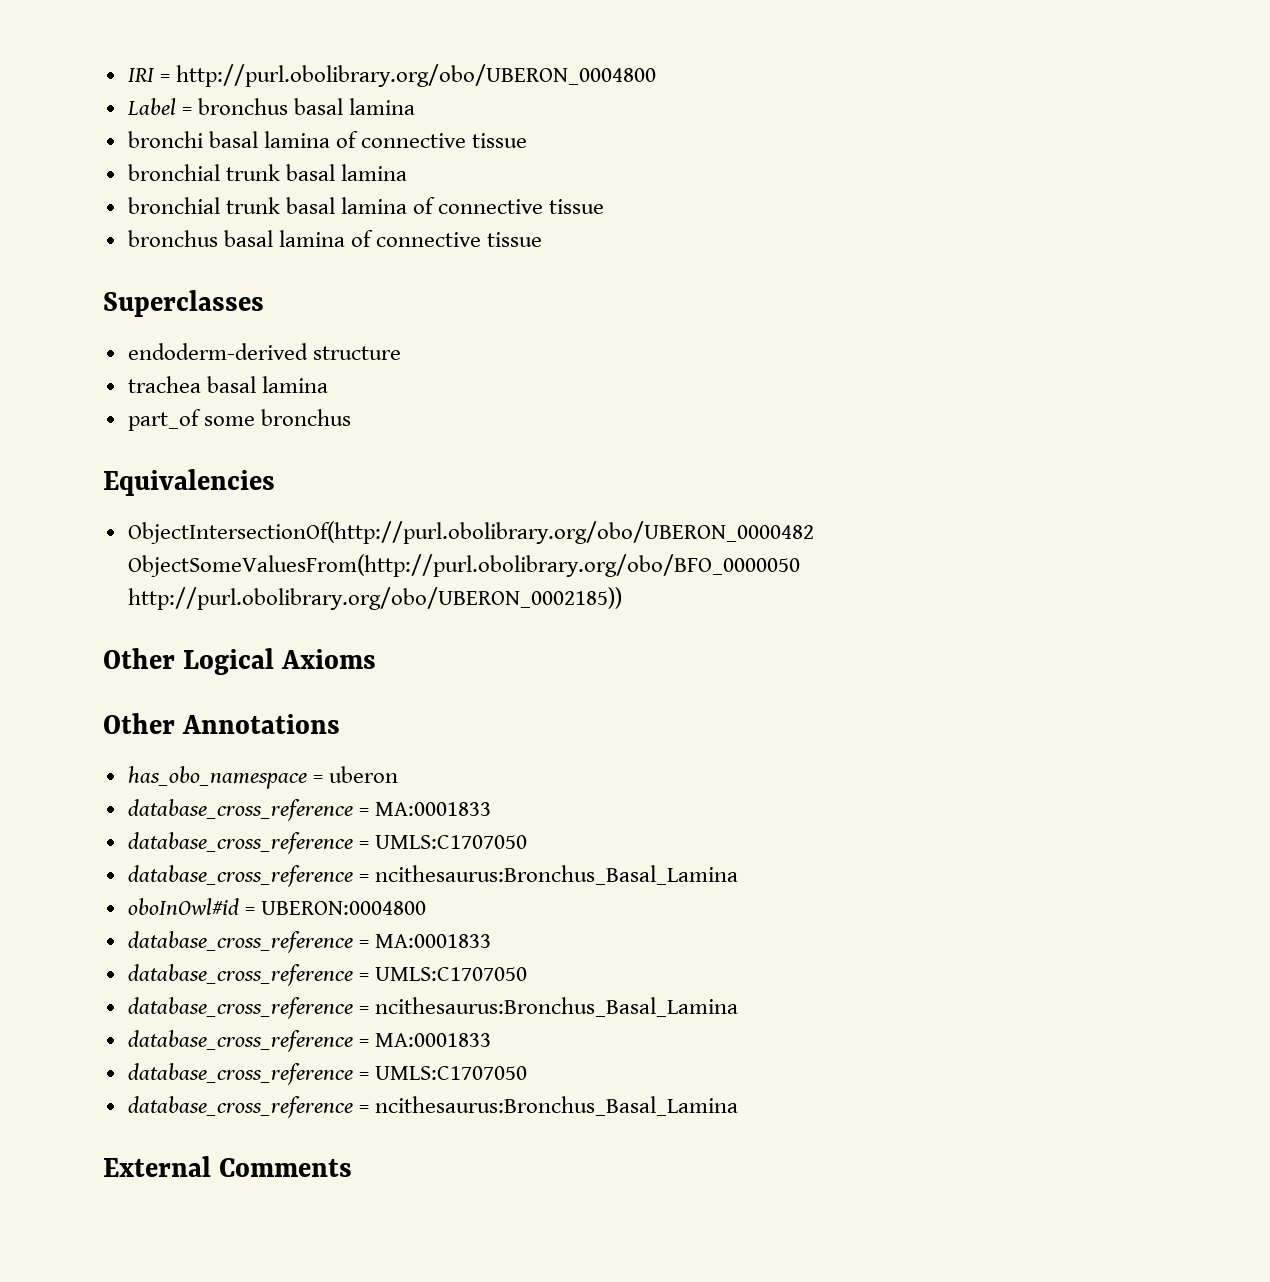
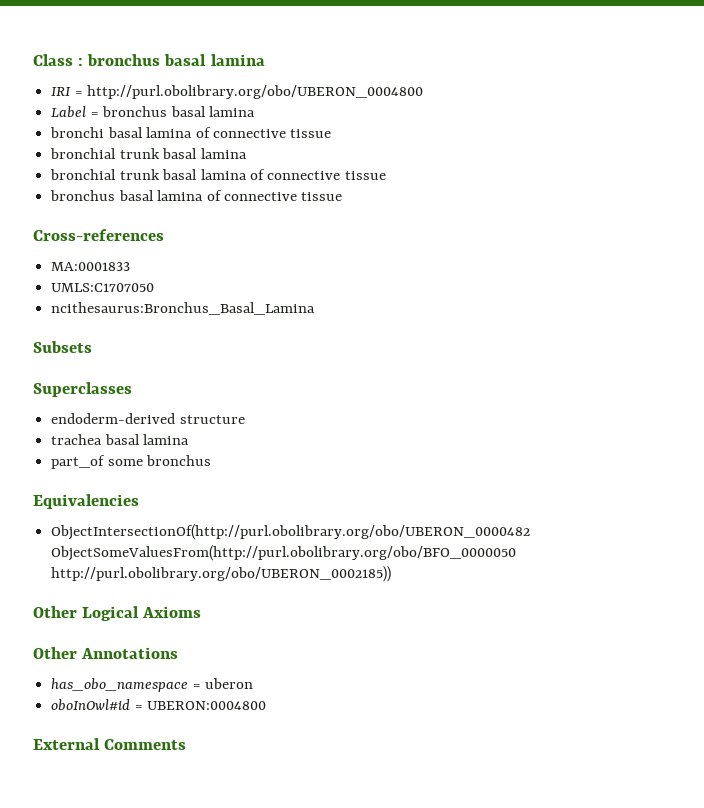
+ Class : bronchus basal lamina
+ Cross-references
+ MA:0001833
+ UMLS:C1707050
+ ncithesaurus:Bronchus_Basal_Lamina
+ Subsets
  has_obo_namespace = uberon
- database_cross_reference = MA:0001833
- database_cross_reference = UMLS:C1707050
- database_cross_reference = ncithesaurus:Bronchus_Basal_Lamina
  oboInOwl#id = UBERON:0004800
- database_cross_reference = MA:0001833
- database_cross_reference = UMLS:C1707050
- database_cross_reference = ncithesaurus:Bronchus_Basal_Lamina
- database_cross_reference = MA:0001833
- database_cross_reference = UMLS:C1707050
- database_cross_reference = ncithesaurus:Bronchus_Basal_Lamina

